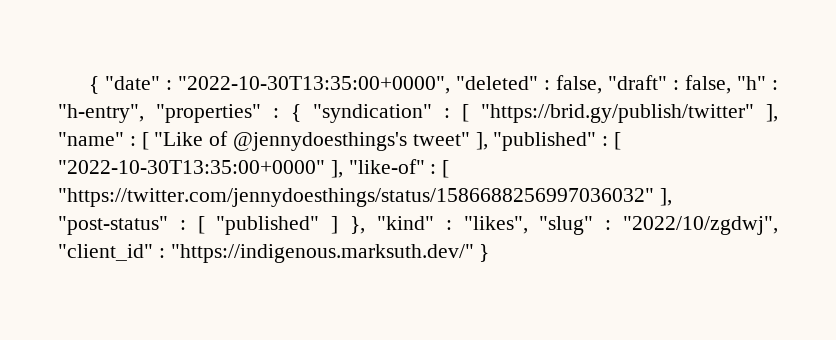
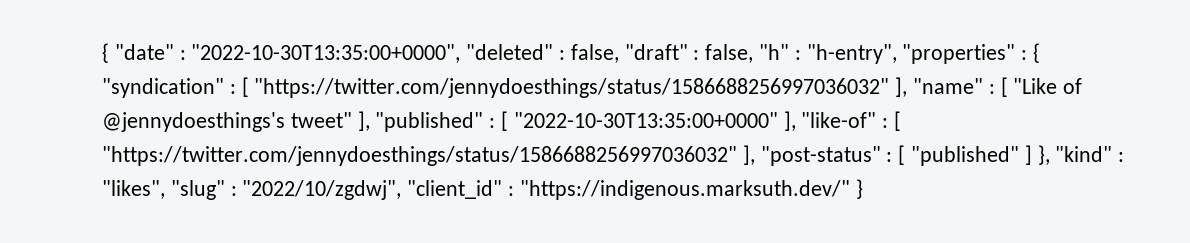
- { "date" : "2022-10-30T13:35:00+0000", "deleted" : false, "draft" : false, "h" : "h-entry", "properties" : { "syndication" : [ "https://brid.gy/publish/twitter" ], "name" : [ "Like of @jennydoesthings's tweet" ], "published" : [ "2022-10-30T13:35:00+0000" ], "like-of" : [ "https://twitter.com/jennydoesthings/status/1586688256997036032" ], "post-status" : [ "published" ] }, "kind" : "likes", "slug" : "2022/10/zgdwj", "client_id" : "https://indigenous.marksuth.dev/" }
+ { "date" : "2022-10-30T13:35:00+0000", "deleted" : false, "draft" : false, "h" : "h-entry", "properties" : { "syndication" : [ "https://twitter.com/jennydoesthings/status/1586688256997036032" ], "name" : [ "Like of @jennydoesthings's tweet" ], "published" : [ "2022-10-30T13:35:00+0000" ], "like-of" : [ "https://twitter.com/jennydoesthings/status/1586688256997036032" ], "post-status" : [ "published" ] }, "kind" : "likes", "slug" : "2022/10/zgdwj", "client_id" : "https://indigenous.marksuth.dev/" }

